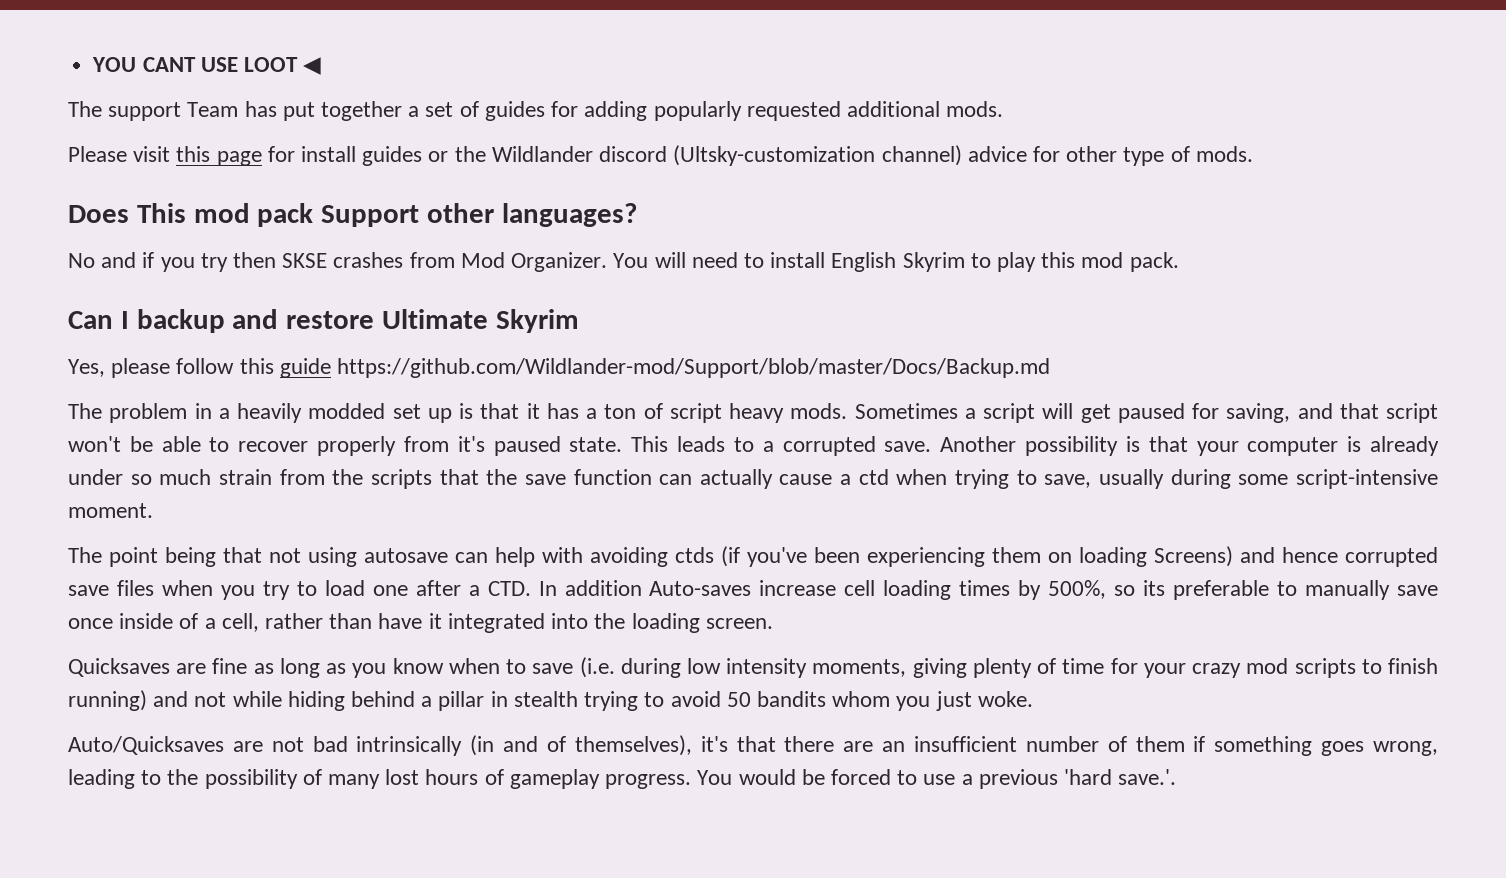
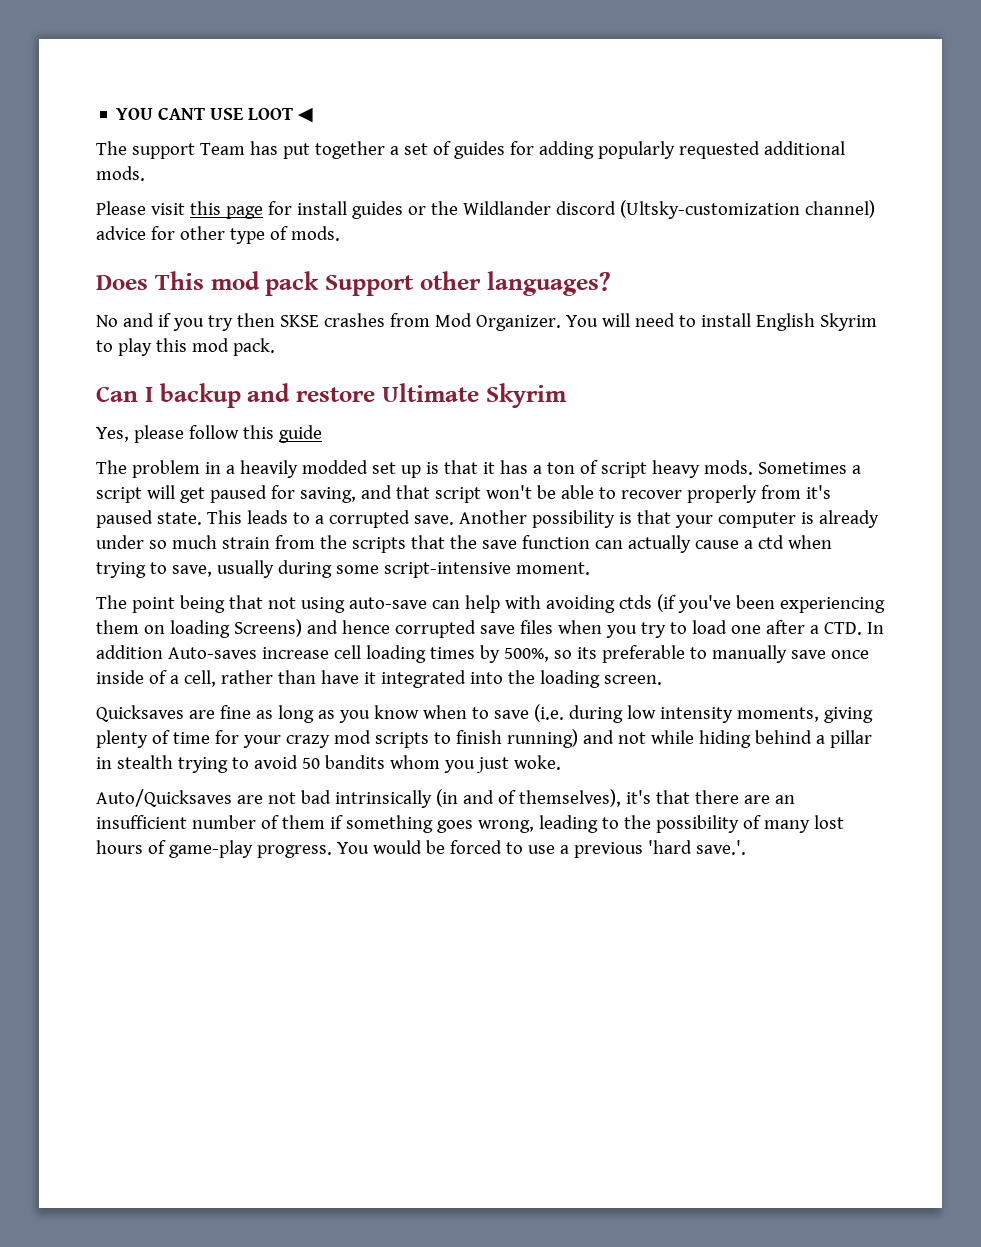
- Yes, please follow this guide https://github.com/Wildlander-mod/Support/blob/master/Docs/Backup.md
+ Yes, please follow this guide
- The point being that not using autosave can help with avoiding ctds (if you've been experiencing them on loading Screens) and hence corrupted save files when you try to load one after a CTD. In addition Auto-saves increase cell loading times by 500%, so its preferable to manually save once inside of a cell, rather than have it integrated into the loading screen.
+ The point being that not using auto-save can help with avoiding ctds (if you've been experiencing them on loading Screens) and hence corrupted save files when you try to load one after a CTD. In addition Auto-saves increase cell loading times by 500%, so its preferable to manually save once inside of a cell, rather than have it integrated into the loading screen.
- Auto/Quicksaves are not bad intrinsically (in and of themselves), it's that there are an insufficient number of them if something goes wrong, leading to the possibility of many lost hours of gameplay progress.
+ Auto/Quicksaves are not bad intrinsically (in and of themselves), it's that there are an insufficient number of them if something goes wrong, leading to the possibility of many lost hours of game-play progress.

